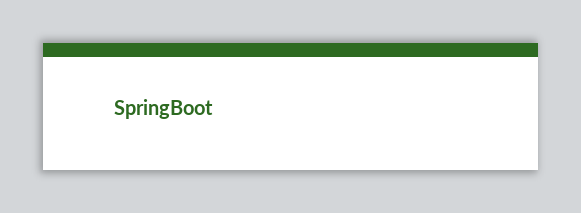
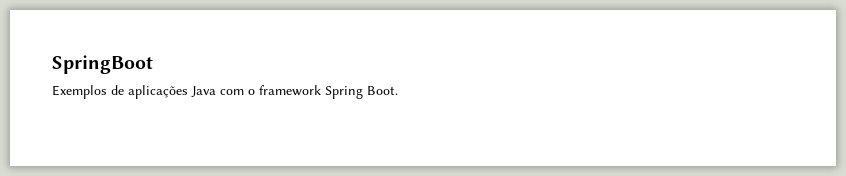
+ Exemplos de aplicações Java com o framework Spring Boot.

